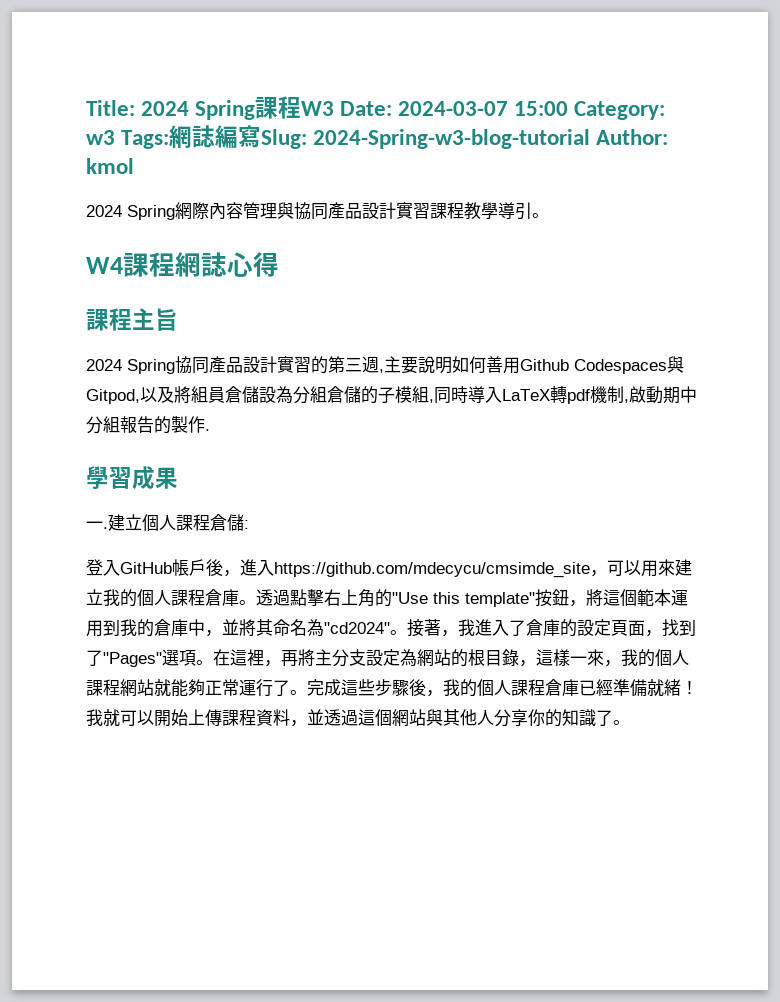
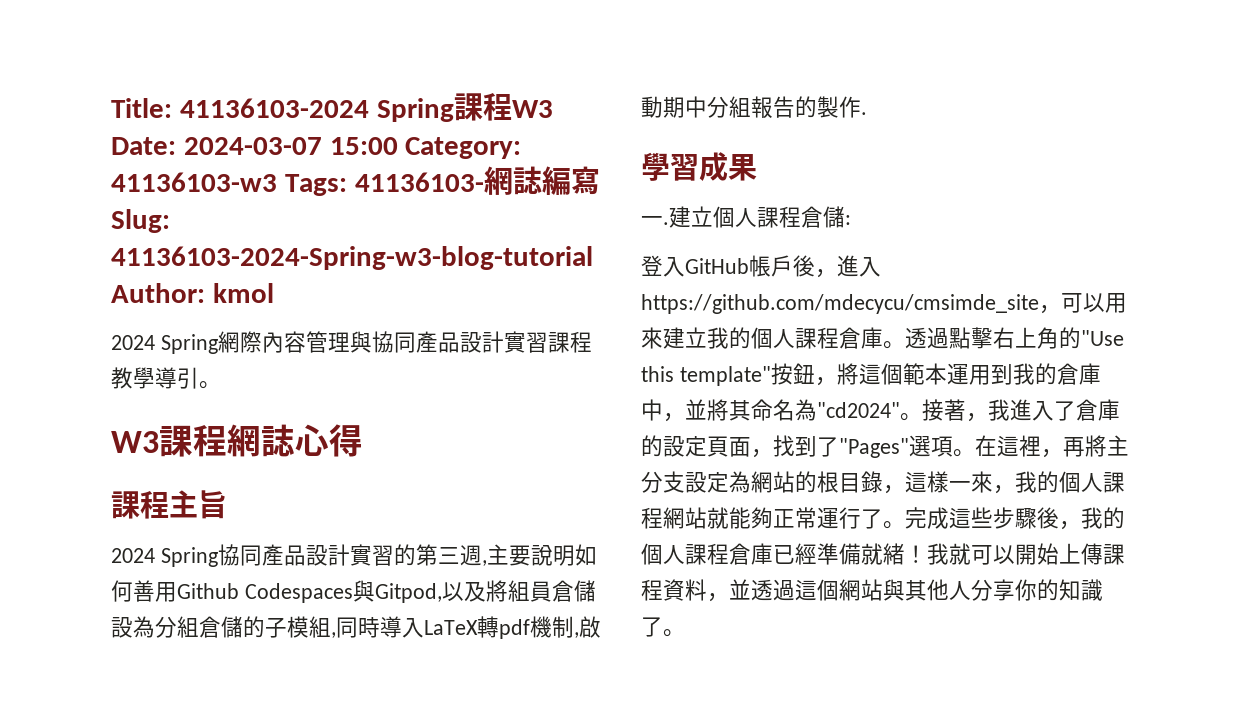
- Title: 2024 Spring課程W3 Date: 2024-03-07 15:00 Category: w3 Tags:網誌編寫Slug: 2024-Spring-w3-blog-tutorial Author: kmol
+ Title: 41136103-2024 Spring課程W3 Date: 2024-03-07 15:00 Category: 41136103-w3 Tags: 41136103-網誌編寫Slug: 41136103-2024-Spring-w3-blog-tutorial Author: kmol
- W4課程網誌心得
+ W3課程網誌心得

